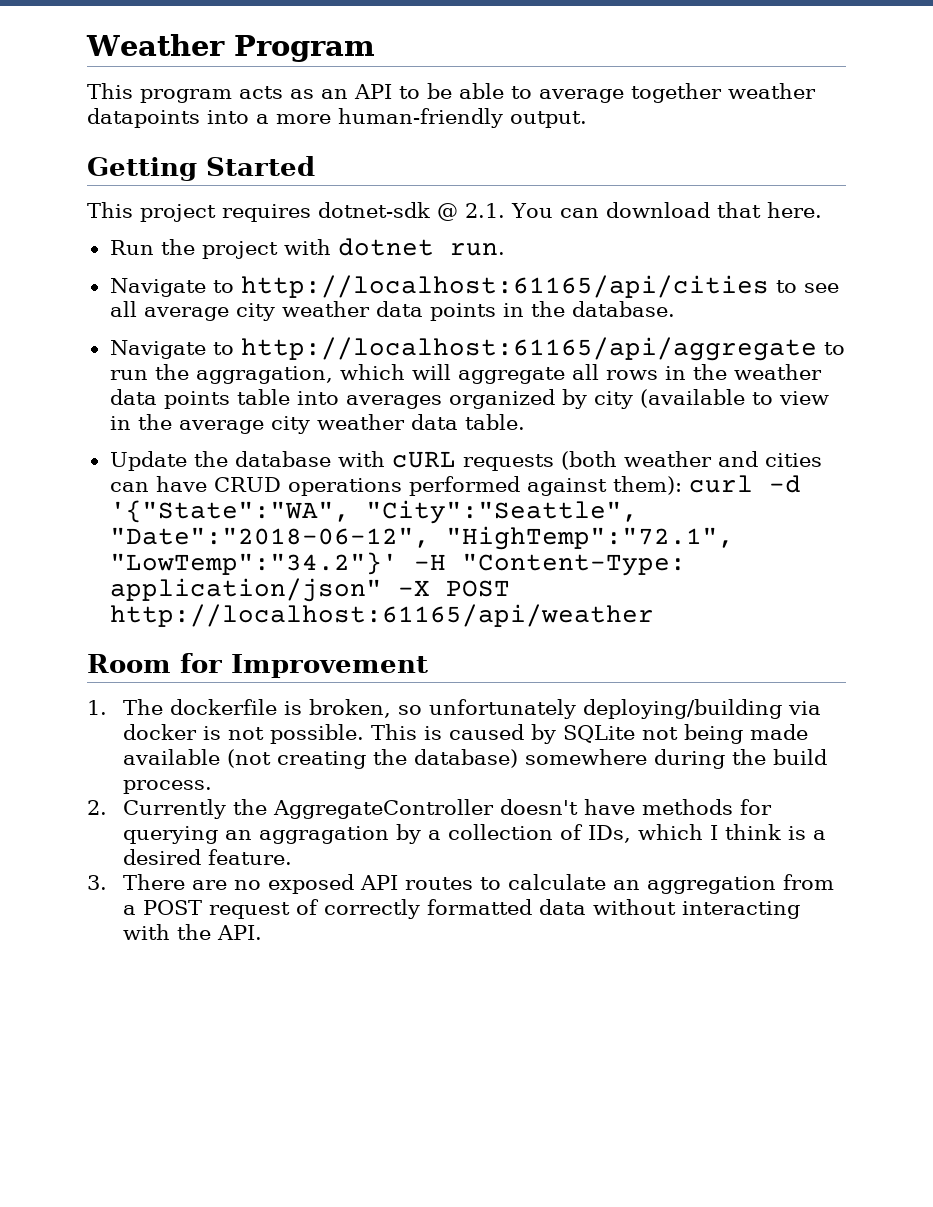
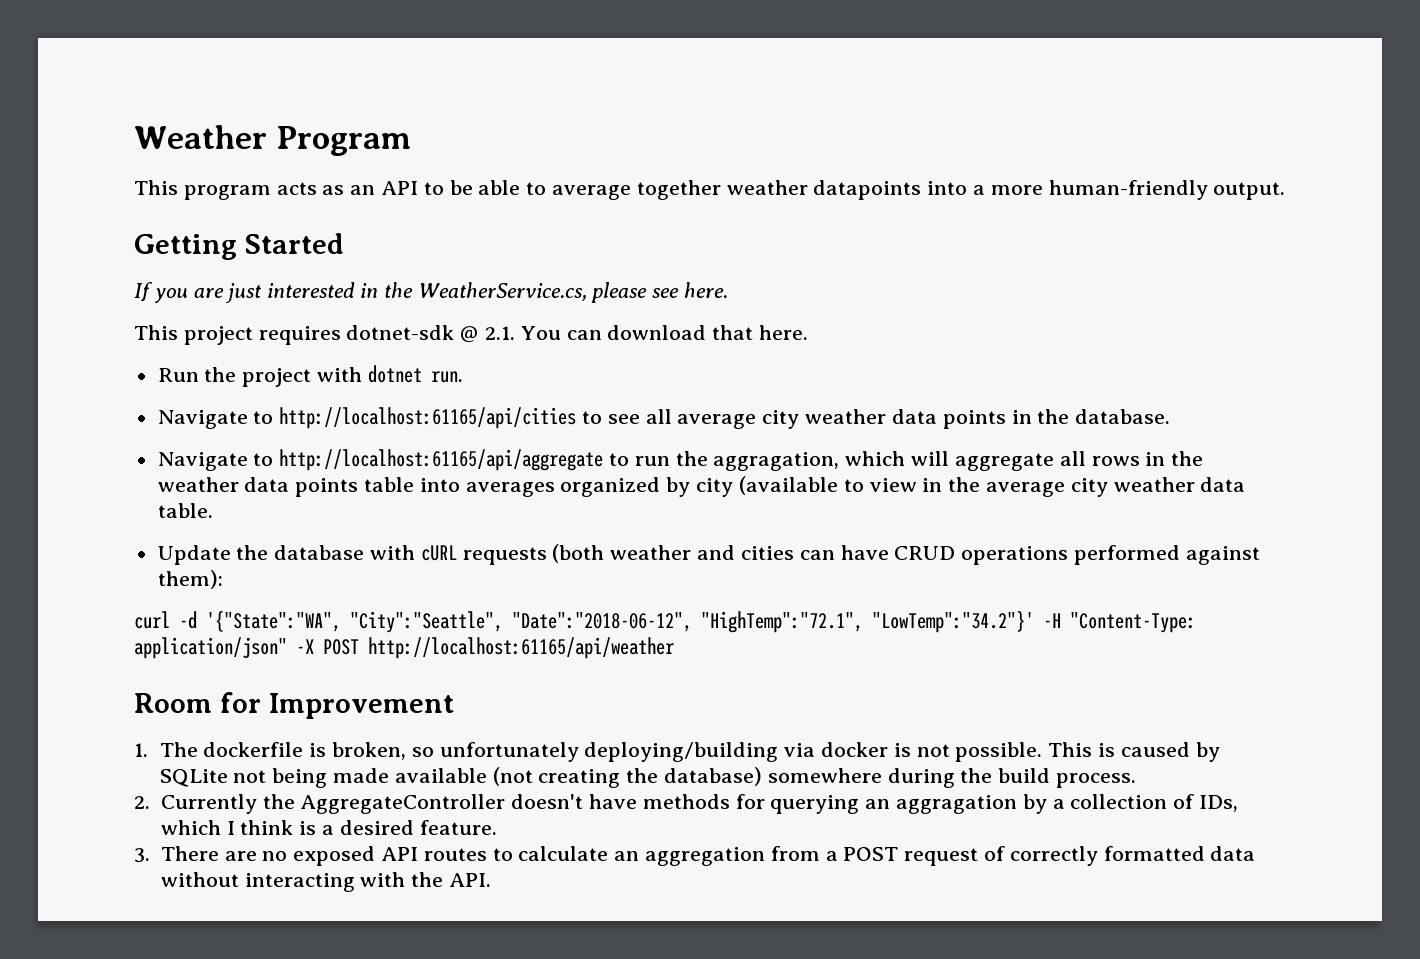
+ If you are just interested in the WeatherService.cs, please see here.
- Update the database with cURL requests (both weather and cities can have CRUD operations performed against them): curl -d '{"State":"WA", "City":"Seattle", "Date":"2018-06-12", "HighTemp":"72.1", "LowTemp":"34.2"}' -H "Content-Type: application/json" -X POST http://localhost:61165/api/weather
+ Update the database with cURL requests (both weather and cities can have CRUD operations performed against them):
+ curl -d '{"State":"WA", "City":"Seattle", "Date":"2018-06-12", "HighTemp":"72.1", "LowTemp":"34.2"}' -H "Content-Type: application/json" -X POST http://localhost:61165/api/weather

